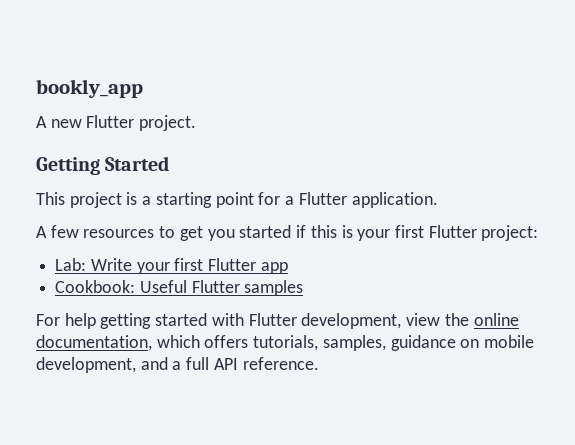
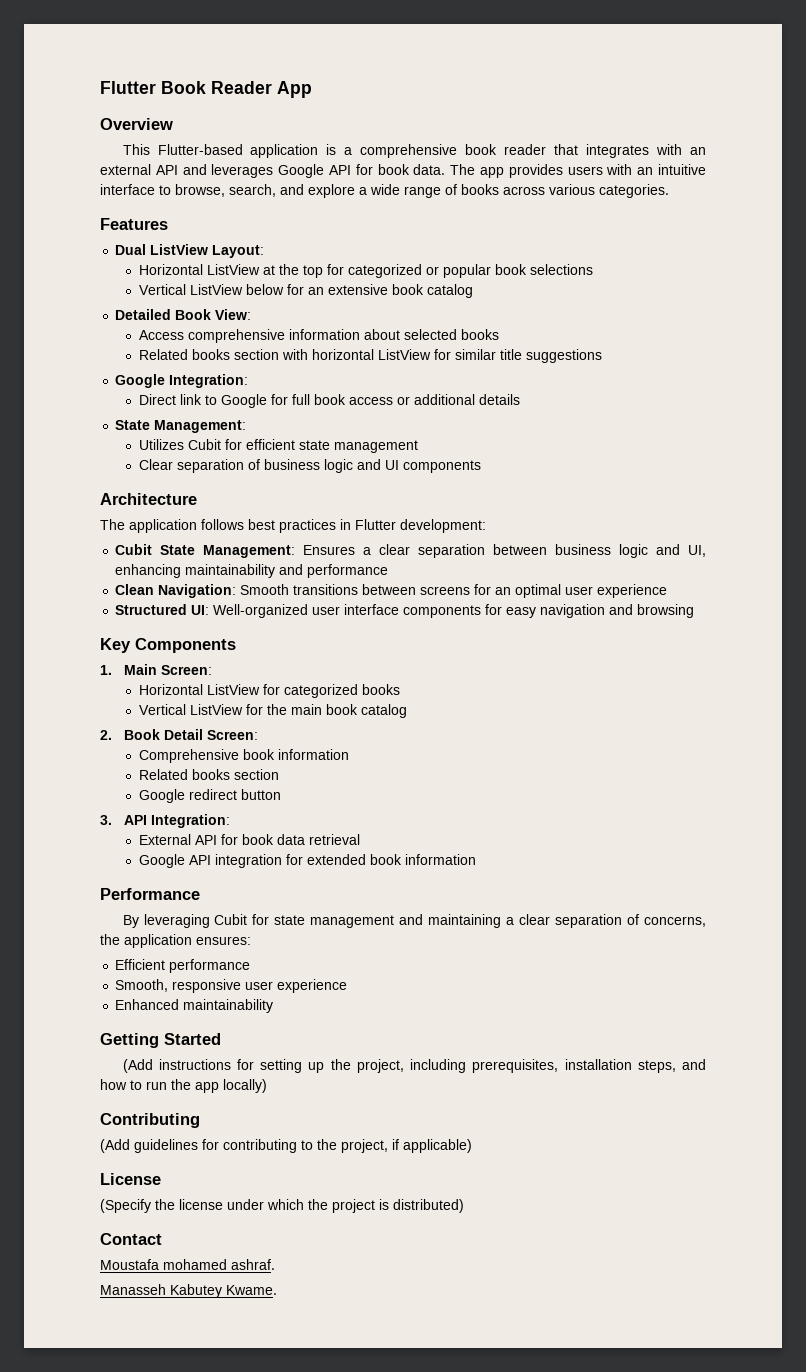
- bookly_app
- A new Flutter project.
+ Flutter Book Reader App
+ Overview
+ This Flutter-based application is a comprehensive book reader that integrates with an external API and leverages Google API for book data. The app provides users with an intuitive interface to browse, search, and explore a wide range of books across various categories.
+ Features
+ Dual ListView Layout:
+ Horizontal ListView at the top for categorized or popular book selections
+ Vertical ListView below for an extensive book catalog
+ Detailed Book View:
+ Access comprehensive information about selected books
+ Related books section with horizontal ListView for similar title suggestions
+ Google Integration:
+ Direct link to Google for full book access or additional details
+ State Management:
+ Utilizes Cubit for efficient state management
+ Clear separation of business logic and UI components
+ Architecture
+ The application follows best practices in Flutter development:
+ Cubit State Management: Ensures a clear separation between business logic and UI, enhancing maintainability and performance
+ Clean Navigation: Smooth transitions between screens for an optimal user experience
+ Structured UI: Well-organized user interface components for easy navigation and browsing
+ Key Components
+ 1. Main Screen:
+ Horizontal ListView for categorized books
+ Vertical ListView for the main book catalog
+ 2. Book Detail Screen:
+ Comprehensive book information
+ Related books section
+ Google redirect button
+ 3. API Integration:
+ External API for book data retrieval
+ Google API integration for extended book information
+ Performance
+ By leveraging Cubit for state management and maintaining a clear separation of concerns, the application ensures:
+ Efficient performance
+ Smooth, responsive user experience
+ Enhanced maintainability
  Getting Started
- This project is a starting point for a Flutter application.
- A few resources to get you started if this is your first Flutter project:
- Lab: Write your first Flutter app
- Cookbook: Useful Flutter samples
- For help getting started with Flutter development, view the online documentation, which offers tutorials, samples, guidance on mobile development, and a full API reference.
+ (Add instructions for setting up the project, including prerequisites, installation steps, and how to run the app locally)
+ Contributing
+ (Add guidelines for contributing to the project, if applicable)
+ License
+ (Specify the license under which the project is distributed)
+ Contact
+ Moustafa mohamed ashraf.
+ Manasseh Kabutey Kwame.

